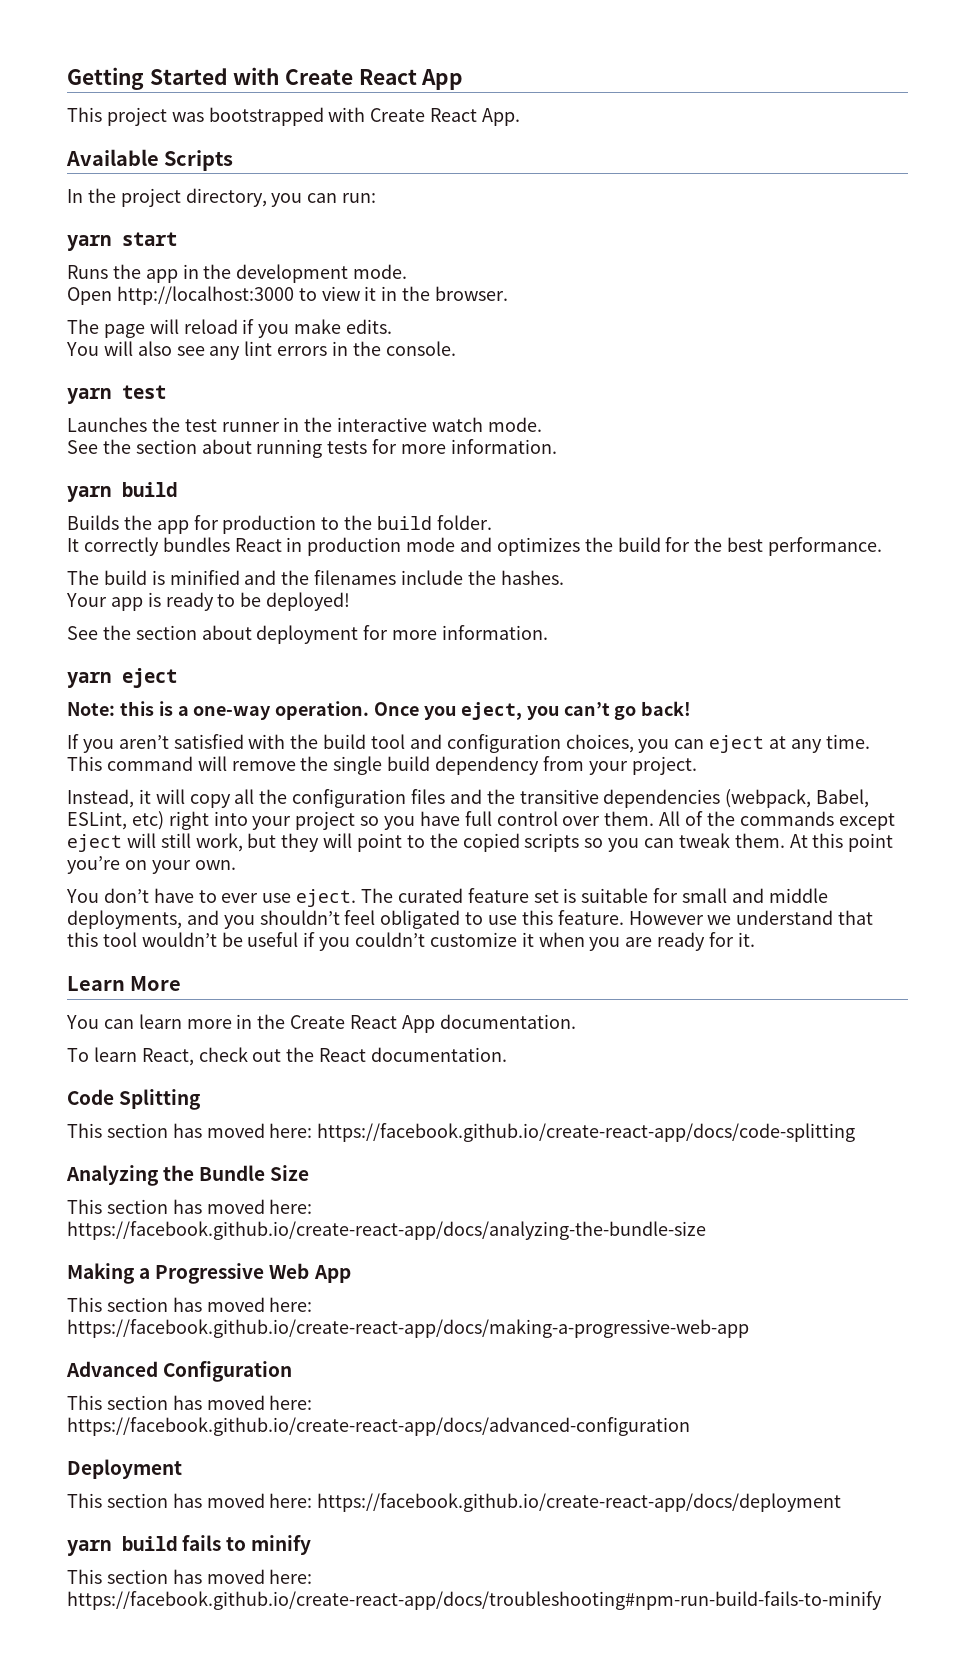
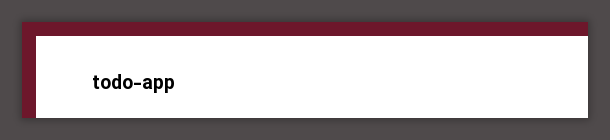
- Getting Started with Create React App
- This project was bootstrapped with Create React App.
- Available Scripts
- In the project directory, you can run:
- yarn start
- Runs the app in the development mode.
- Open http://localhost:3000 to view it in the browser.
- The page will reload if you make edits.
- You will also see any lint errors in the console.
- yarn test
- Launches the test runner in the interactive watch mode.
- See the section about running tests for more information.
- yarn build
- Builds the app for production to the build folder.
- It correctly bundles React in production mode and optimizes the build for the best performance.
- The build is minified and the filenames include the hashes.
- Your app is ready to be deployed!
- See the section about deployment for more information.
- yarn eject
- Note: this is a one-way operation. Once you eject, you can’t go back!
- If you aren’t satisfied with the build tool and configuration choices, you can eject at any time. This command will remove the single build dependency from your project.
- Instead, it will copy all the configuration files and the transitive dependencies (webpack, Babel, ESLint, etc) right into your project so you have full control over them. All of the commands except eject will still work, but they will point to the copied scripts so you can tweak them. At this point you’re on your own.
- You don’t have to ever use eject. The curated feature set is suitable for small and middle deployments, and you shouldn’t feel obligated to use this feature. However we understand that this tool wouldn’t be useful if you couldn’t customize it when you are ready for it.
- Learn More
- You can learn more in the Create React App documentation.
- To learn React, check out the React documentation.
- Code Splitting
- This section has moved here: https://facebook.github.io/create-react-app/docs/code-splitting
- Analyzing the Bundle Size
- This section has moved here: https://facebook.github.io/create-react-app/docs/analyzing-the-bundle-size
- Making a Progressive Web App
- This section has moved here: https://facebook.github.io/create-react-app/docs/making-a-progressive-web-app
- Advanced Configuration
- This section has moved here: https://facebook.github.io/create-react-app/docs/advanced-configuration
- Deployment
- This section has moved here: https://facebook.github.io/create-react-app/docs/deployment
- yarn build fails to minify
- This section has moved here: https://facebook.github.io/create-react-app/docs/troubleshooting#npm-run-build-fails-to-minify
+ todo-app

